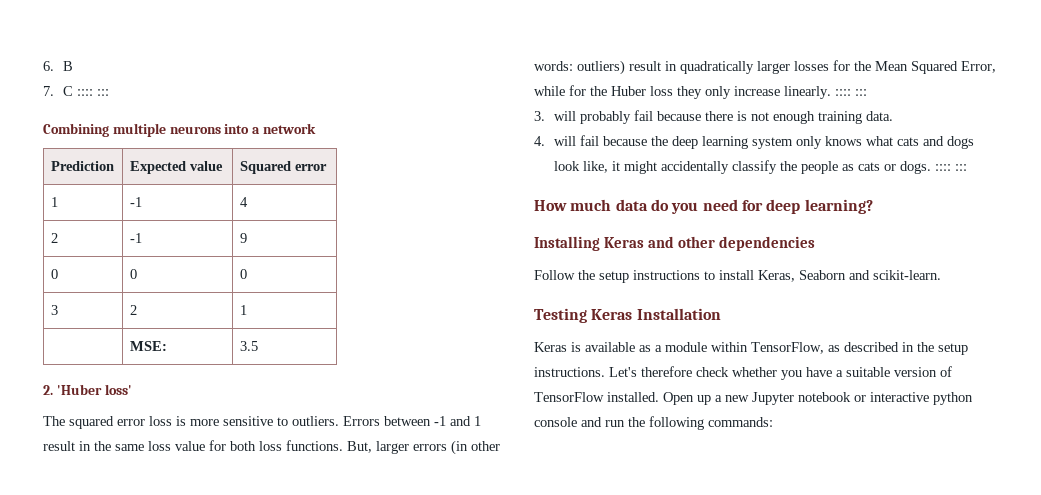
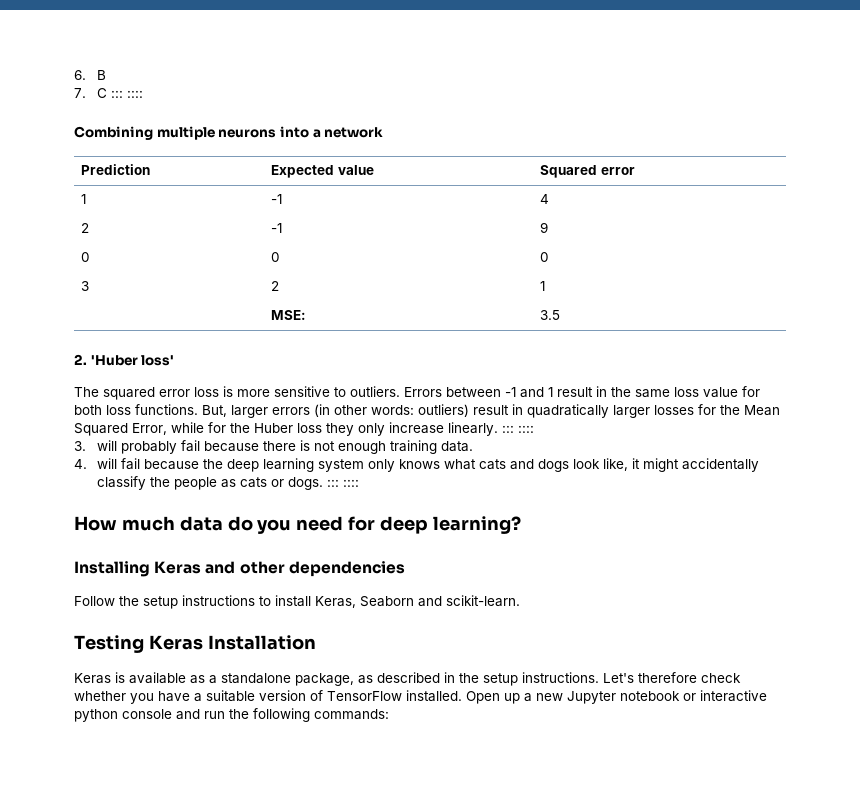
- 7. C :::: :::
+ 7. C ::: ::::
- But, larger errors (in other words: outliers) result in quadratically larger losses for the Mean Squared Error, while for the Huber loss they only increase linearly. :::: :::
+ But, larger errors (in other words: outliers) result in quadratically larger losses for the Mean Squared Error, while for the Huber loss they only increase linearly. ::: ::::
- 4. will fail because the deep learning system only knows what cats and dogs look like, it might accidentally classify the people as cats or dogs. :::: :::
+ 4. will fail because the deep learning system only knows what cats and dogs look like, it might accidentally classify the people as cats or dogs. ::: ::::
- Keras is available as a module within TensorFlow, as described in the setup instructions.
+ Keras is available as a standalone package, as described in the setup instructions.

